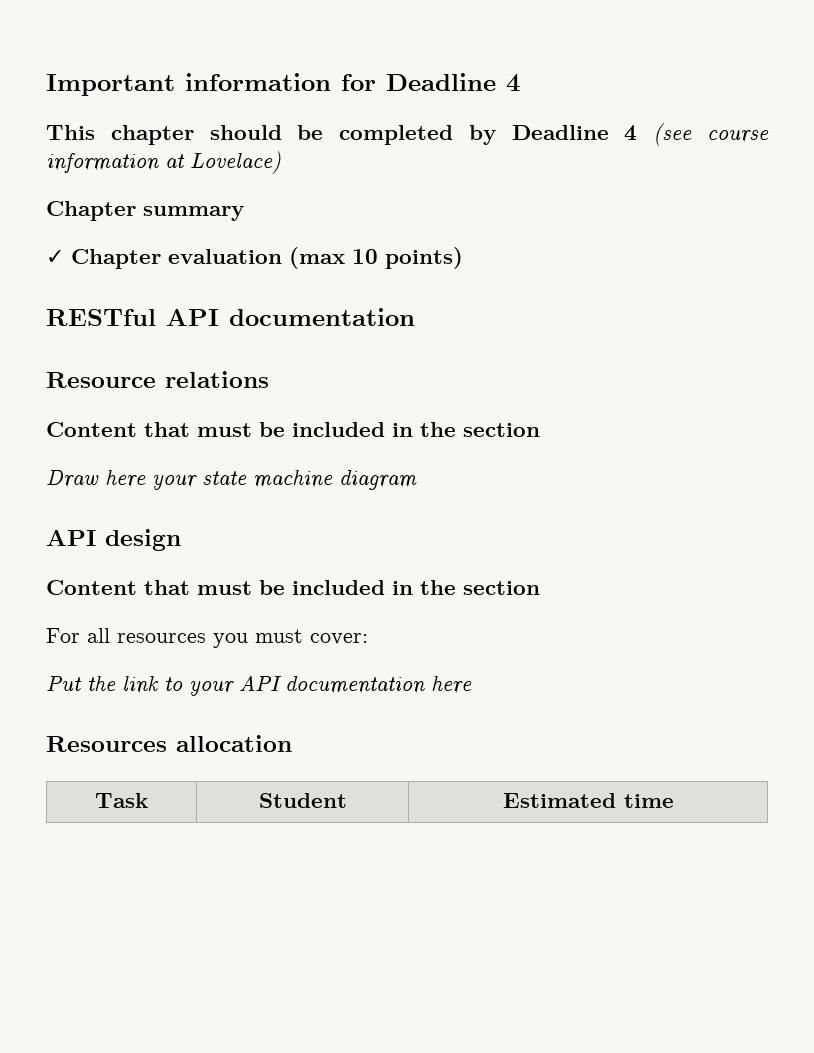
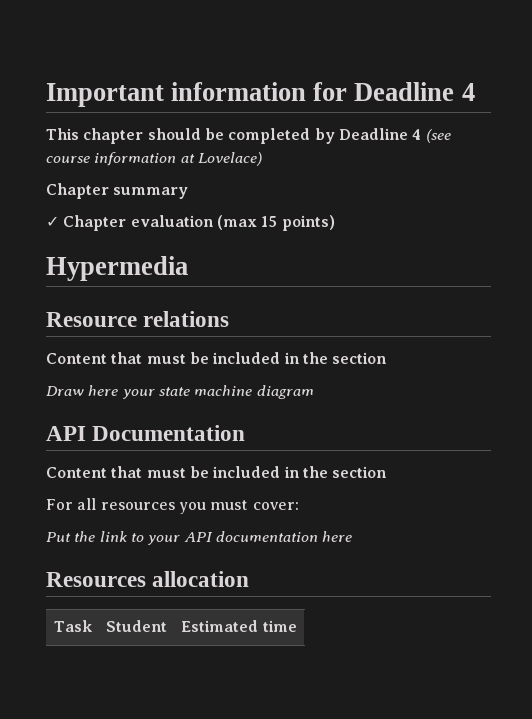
- ✓ Chapter evaluation (max 10 points)
+ ✓ Chapter evaluation (max 15 points)
- RESTful API documentation
+ Hypermedia
- API design
+ API Documentation

